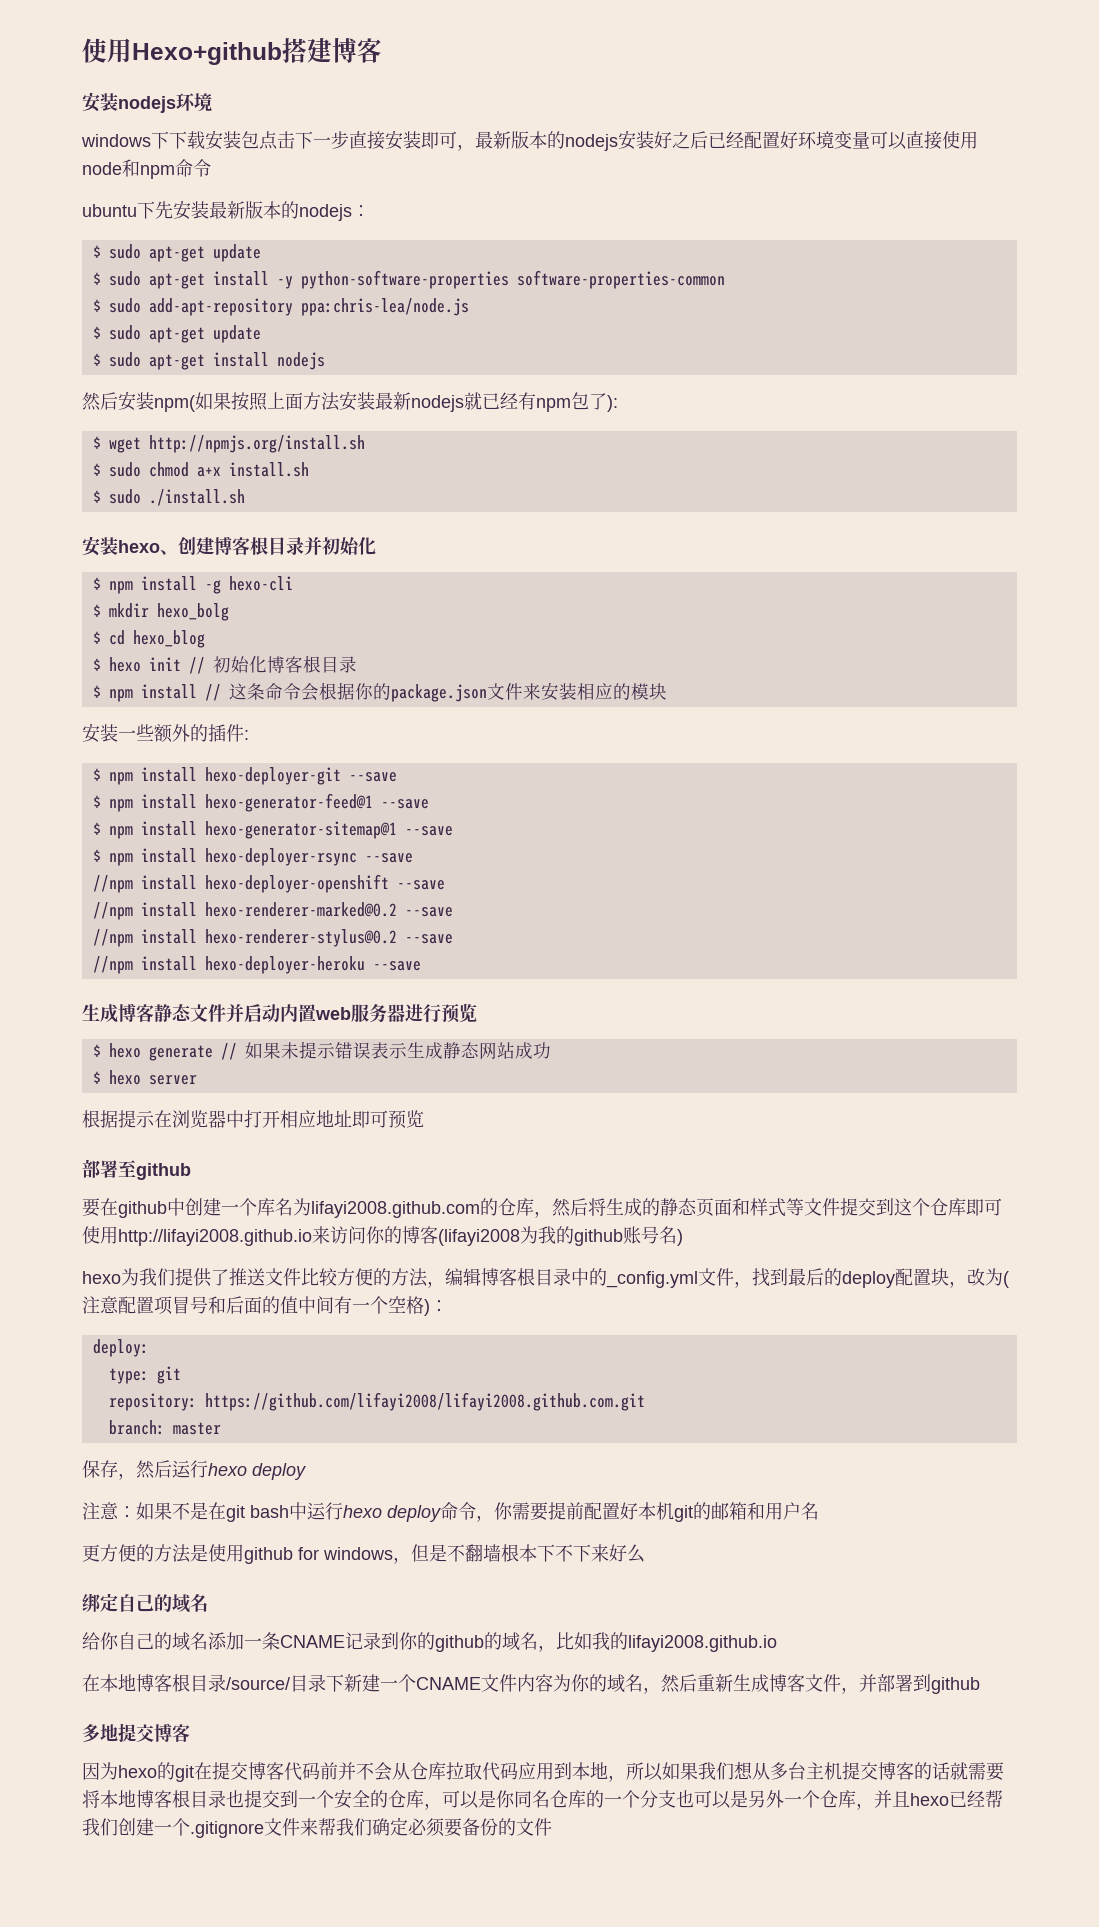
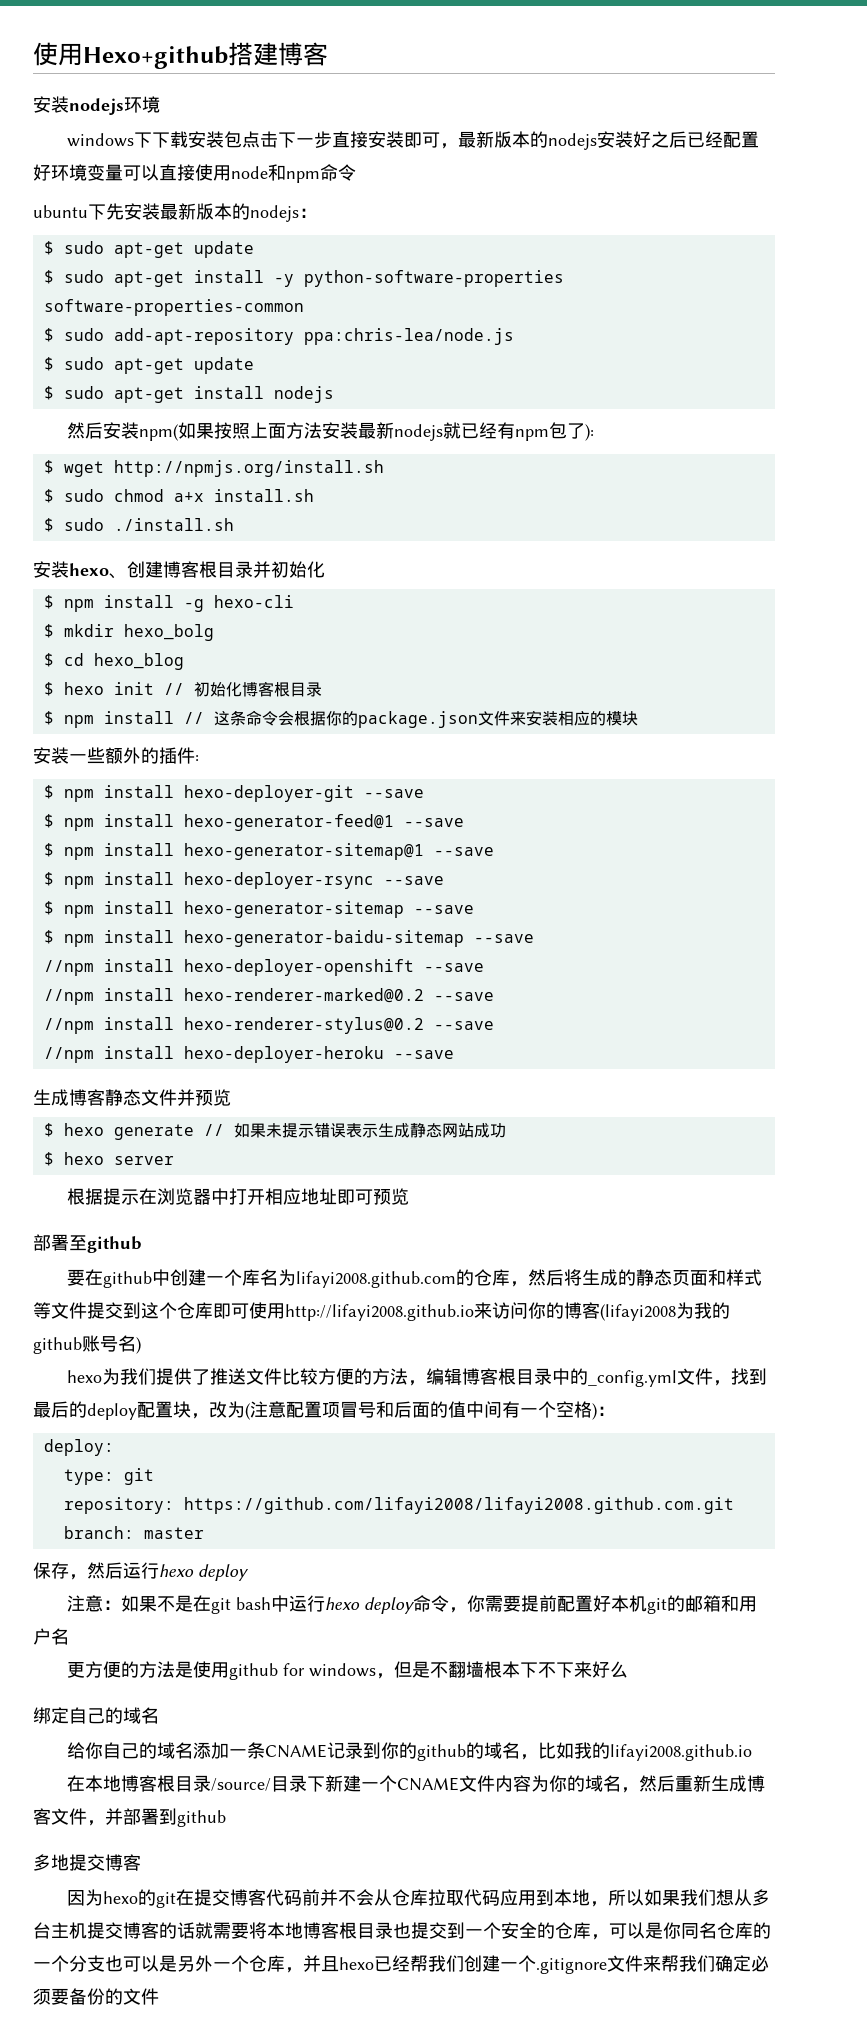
+ $ npm install hexo-generator-sitemap --save
+ $ npm install hexo-generator-baidu-sitemap --save
- 生成博客静态文件并启动内置web服务器进行预览
+ 生成博客静态文件并预览

